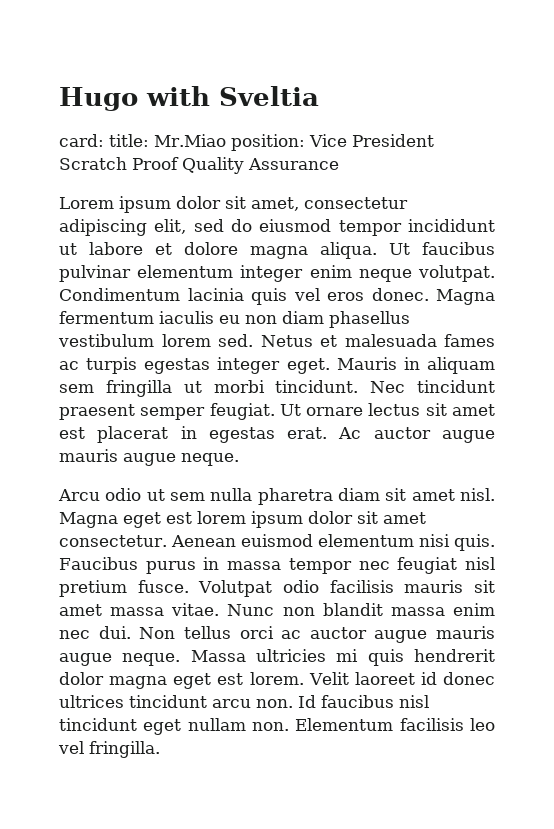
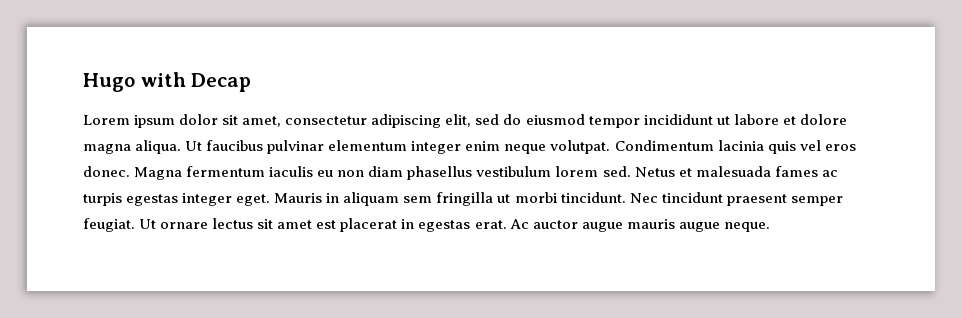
- Hugo with Sveltia
- card: title: Mr.Miao position: Vice President Scratch Proof Quality Assurance
+ Hugo with Decap
- Arcu odio ut sem nulla pharetra diam sit amet nisl. Magna eget est lorem ipsum dolor sit amet consectetur. Aenean euismod elementum nisi quis. Faucibus purus in massa tempor nec feugiat nisl pretium fusce. Volutpat odio facilisis mauris sit amet massa vitae. Nunc non blandit massa enim nec dui. Non tellus orci ac auctor augue mauris augue neque. Massa ultricies mi quis hendrerit dolor magna eget est lorem. Velit laoreet id donec ultrices tincidunt arcu non. Id faucibus nisl tincidunt eget nullam non. Elementum facilisis leo vel fringilla.

